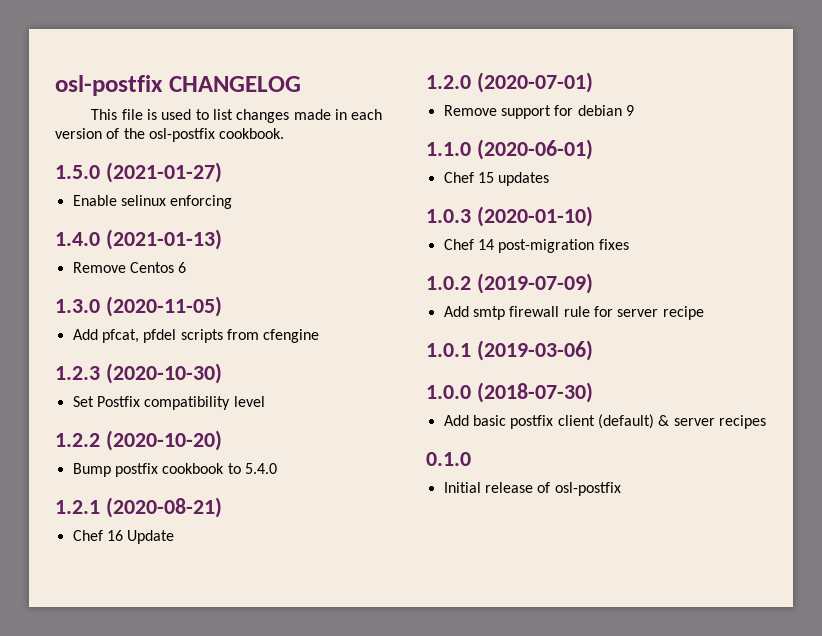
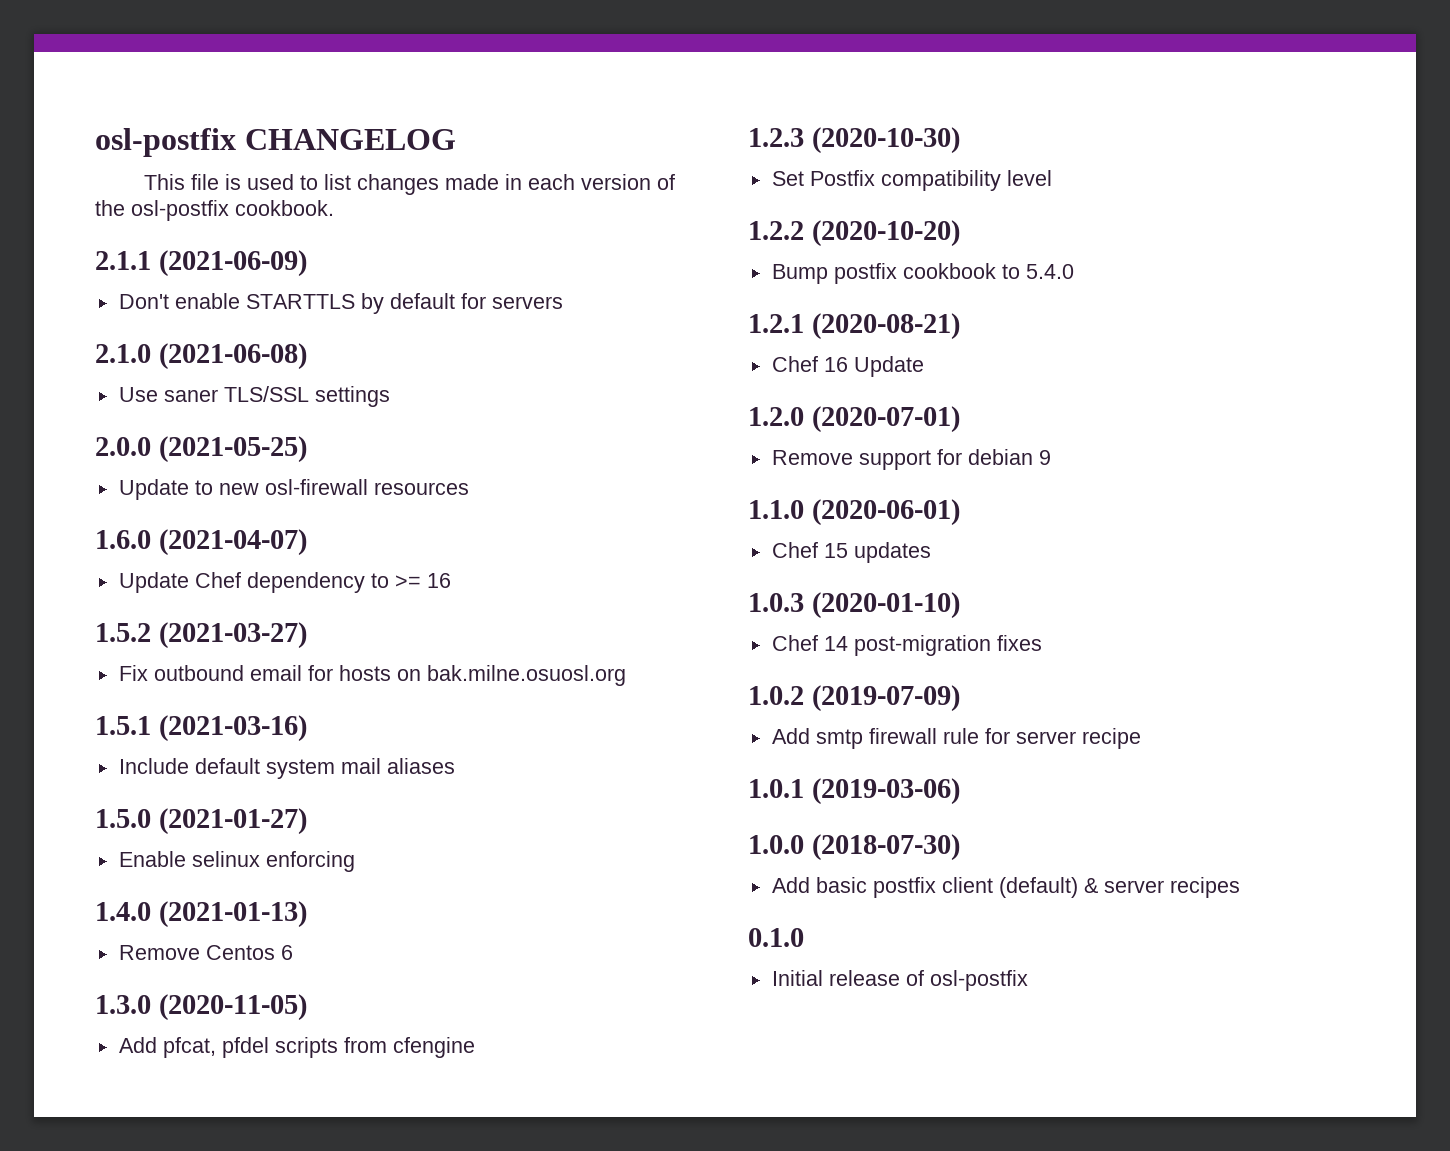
+ 2.1.1 (2021-06-09)
+ Don't enable STARTTLS by default for servers
+ 2.1.0 (2021-06-08)
+ Use saner TLS/SSL settings
+ 2.0.0 (2021-05-25)
+ Update to new osl-firewall resources
+ 1.6.0 (2021-04-07)
+ Update Chef dependency to >= 16
+ 1.5.2 (2021-03-27)
+ Fix outbound email for hosts on bak.milne.osuosl.org
+ 1.5.1 (2021-03-16)
+ Include default system mail aliases

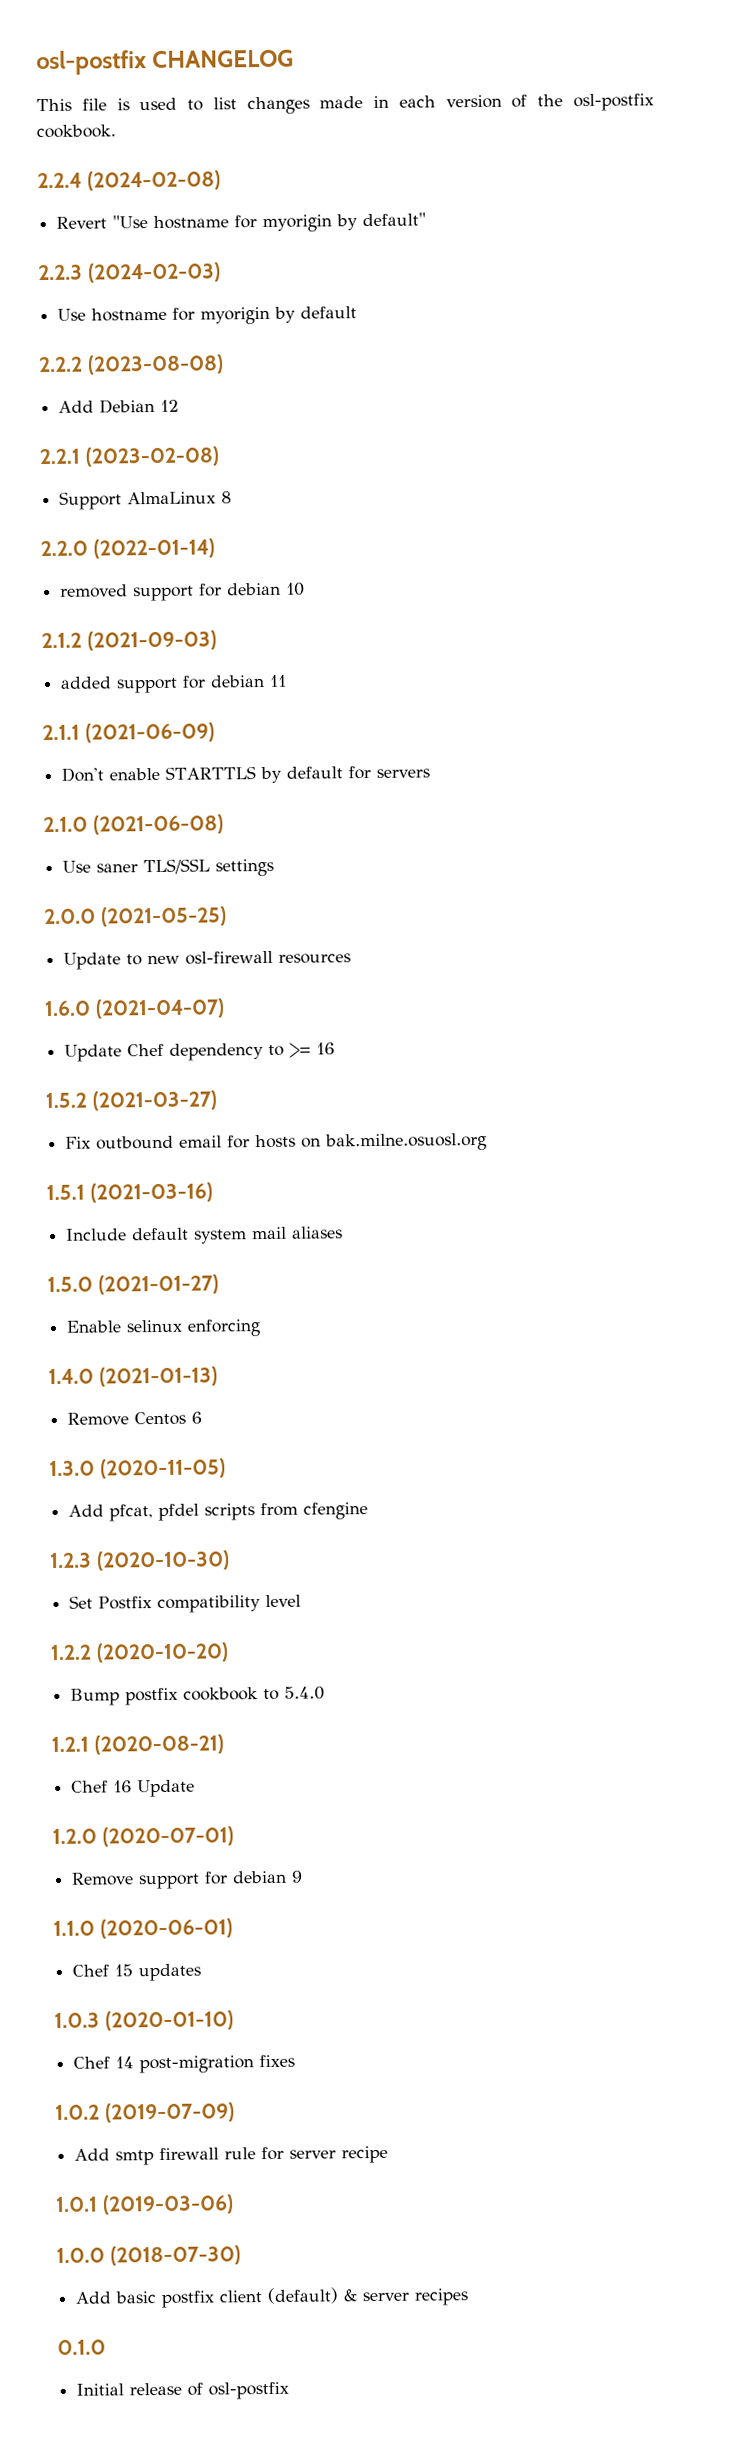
+ 2.2.4 (2024-02-08)
+ Revert "Use hostname for myorigin by default"
+ 2.2.3 (2024-02-03)
+ Use hostname for myorigin by default
+ 2.2.2 (2023-08-08)
+ Add Debian 12
+ 2.2.1 (2023-02-08)
+ Support AlmaLinux 8
+ 2.2.0 (2022-01-14)
+ removed support for debian 10
+ 2.1.2 (2021-09-03)
+ added support for debian 11

